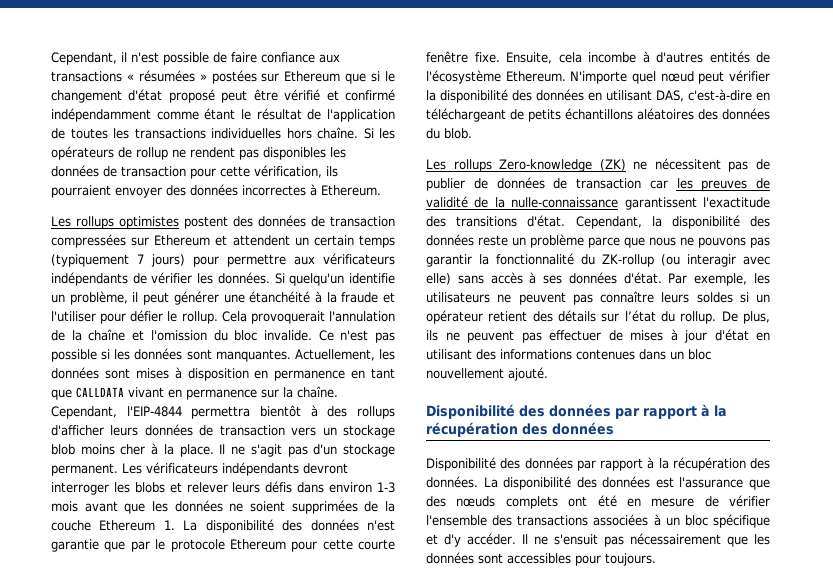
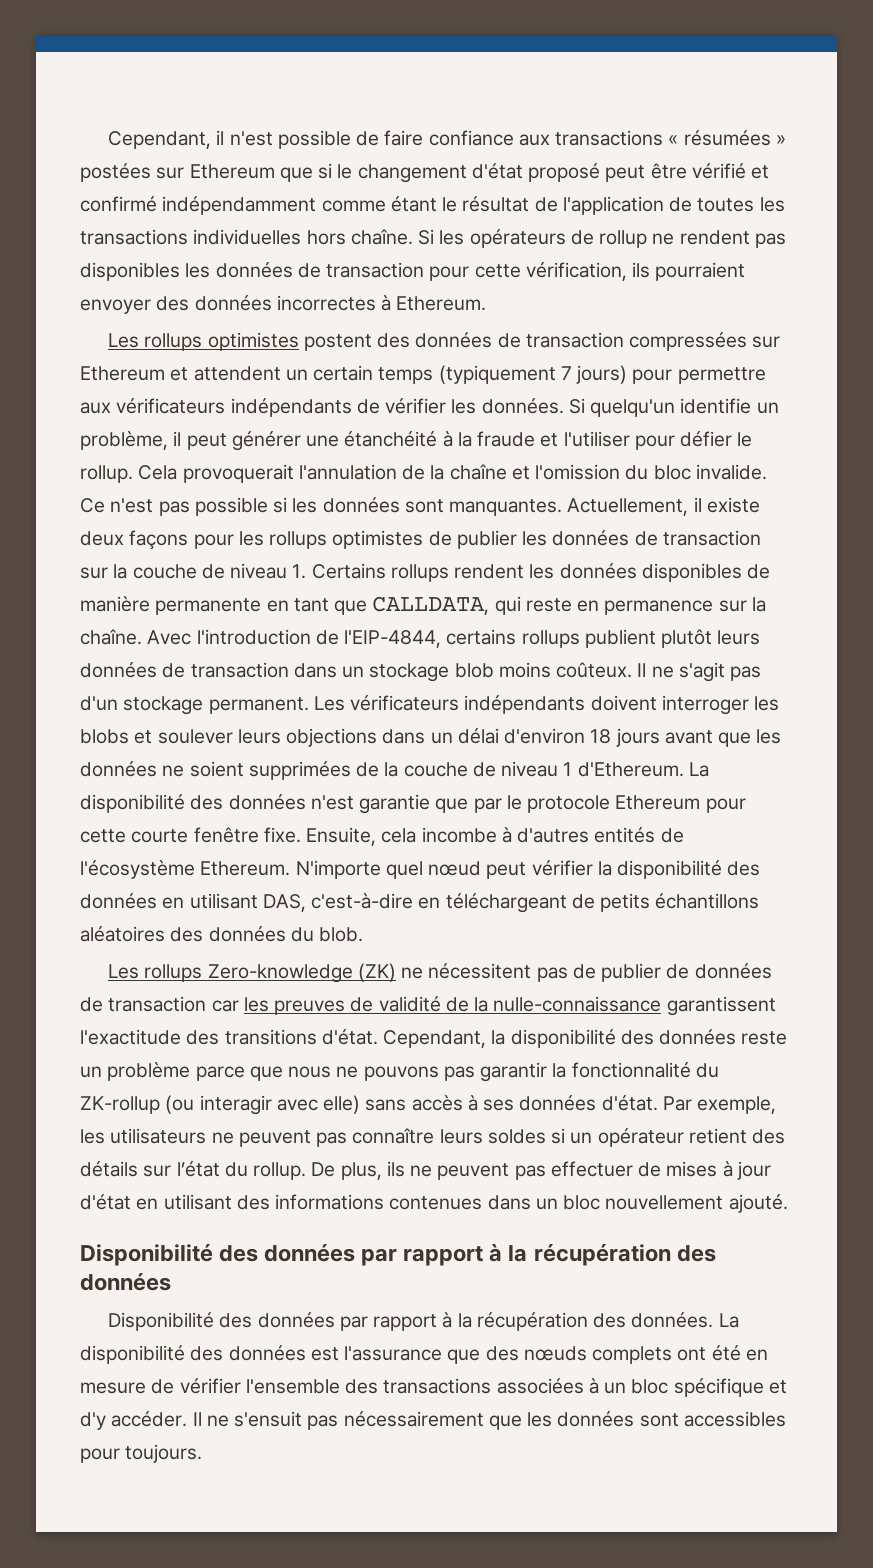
- Actuellement, les données sont mises à disposition en permanence en tant que CALLDATA vivant en permanence sur la chaîne.
+ Actuellement, il existe deux façons pour les rollups optimistes de publier les données de transaction sur la couche de niveau 1. Certains rollups rendent les données disponibles de manière permanente en tant que CALLDATA, qui reste en permanence sur la chaîne.
- Cependant, l'EIP-4844 permettra bientôt à des rollups d'afficher leurs données de transaction vers un stockage blob moins cher à la place.
+ Avec l'introduction de l'EIP-4844, certains rollups publient plutôt leurs données de transaction dans un stockage blob moins coûteux.
- Les vérificateurs indépendants devront interroger les blobs et relever leurs défis dans environ 1-3 mois avant que les données ne soient supprimées de la couche Ethereum 1. La disponibilité des données n'est garantie que par le protocole Ethereum pour cette courte fenêtre fixe.
+ Les vérificateurs indépendants doivent interroger les blobs et soulever leurs objections dans un délai d'environ 18 jours avant que les données ne soient supprimées de la couche de niveau 1 d'Ethereum. La disponibilité des données n'est garantie que par le protocole Ethereum pour cette courte fenêtre fixe.

